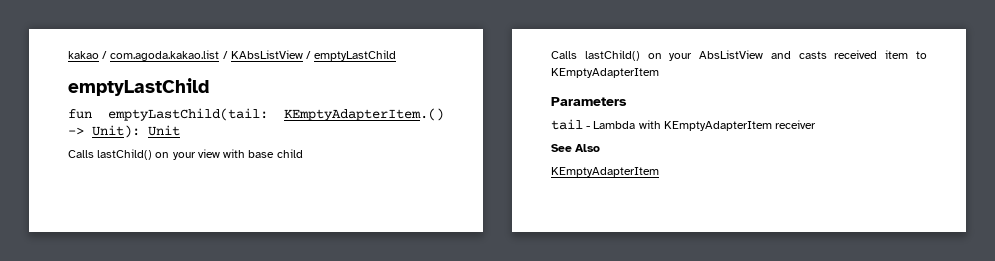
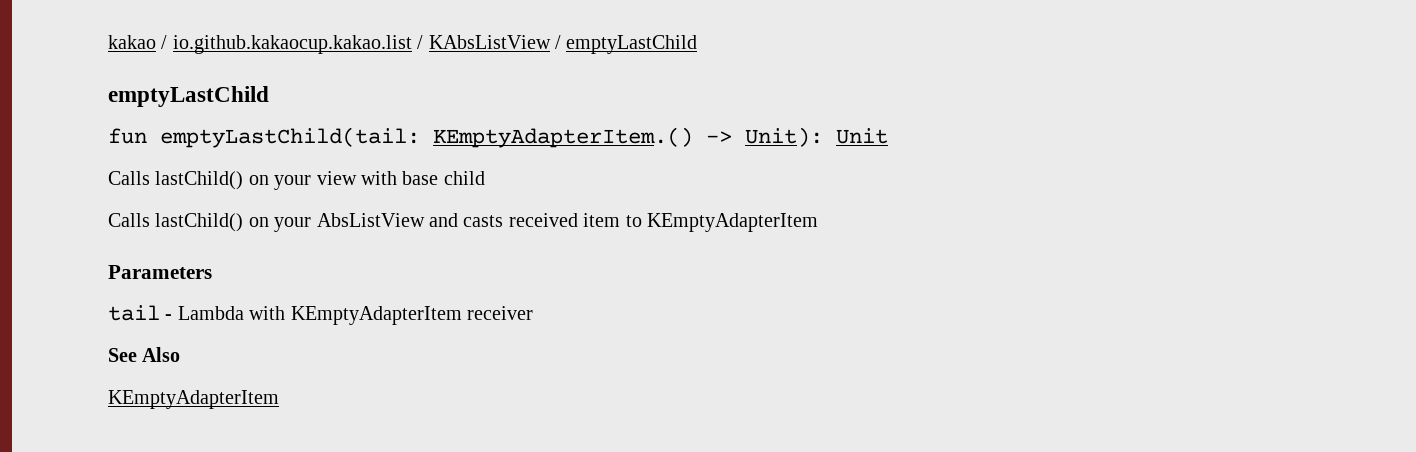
- kakao / com.agoda.kakao.list / KAbsListView / emptyLastChild
+ kakao / io.github.kakaocup.kakao.list / KAbsListView / emptyLastChild

